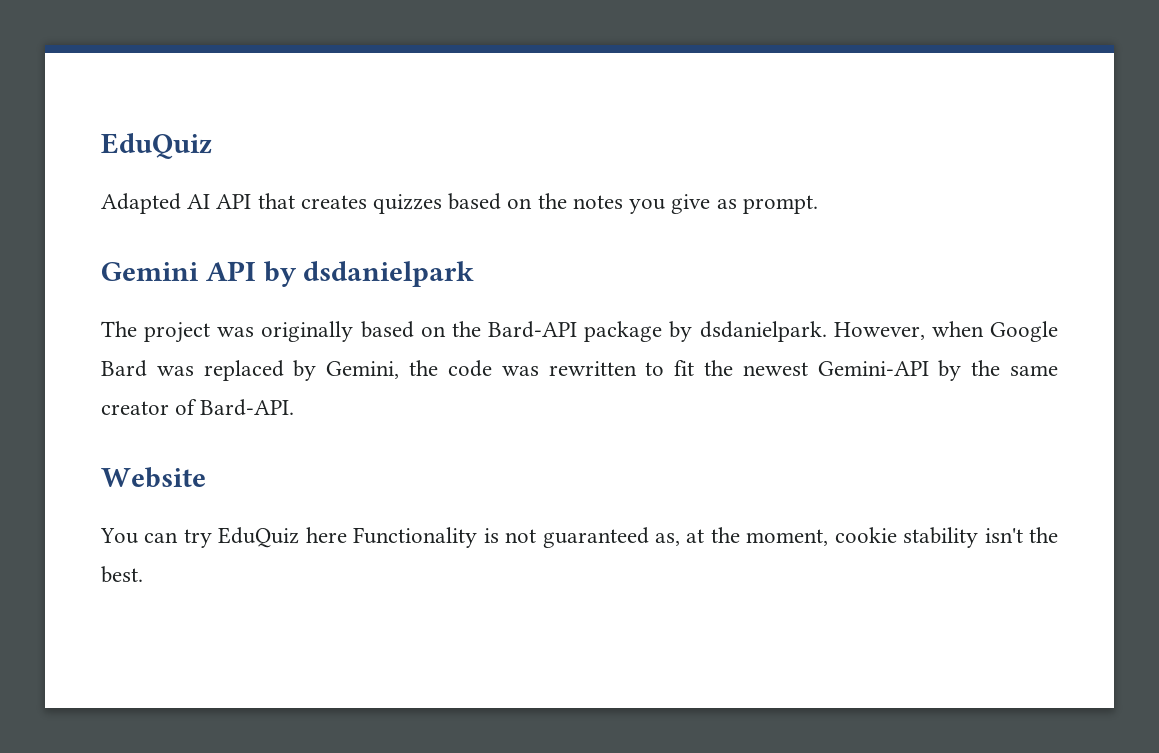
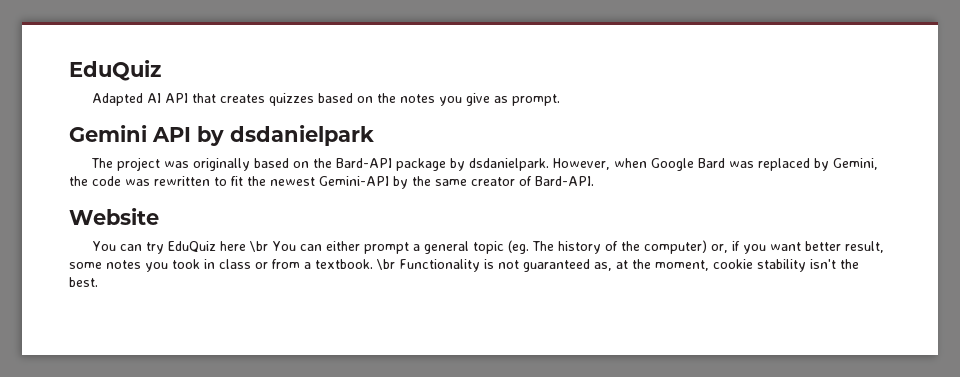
- You can try EduQuiz here Functionality is not guaranteed as, at the moment, cookie stability isn't the best.
+ You can try EduQuiz here \br You can either prompt a general topic (eg. The history of the computer) or, if you want better result, some notes you took in class or from a textbook. \br Functionality is not guaranteed as, at the moment, cookie stability isn't the best.

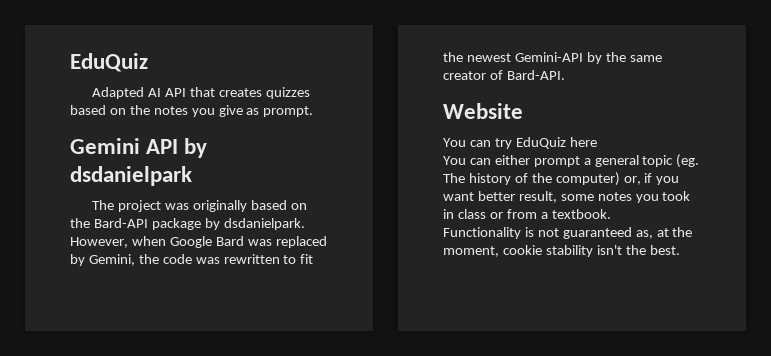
- You can try EduQuiz here \br You can either prompt a general topic (eg. The history of the computer) or, if you want better result, some notes you took in class or from a textbook. \br Functionality is not guaranteed as, at the moment, cookie stability isn't the best.
+ You can try EduQuiz here
+ You can either prompt a general topic (eg. The history of the computer) or, if you want better result, some notes you took in class or from a textbook.
+ Functionality is not guaranteed as, at the moment, cookie stability isn't the best.

